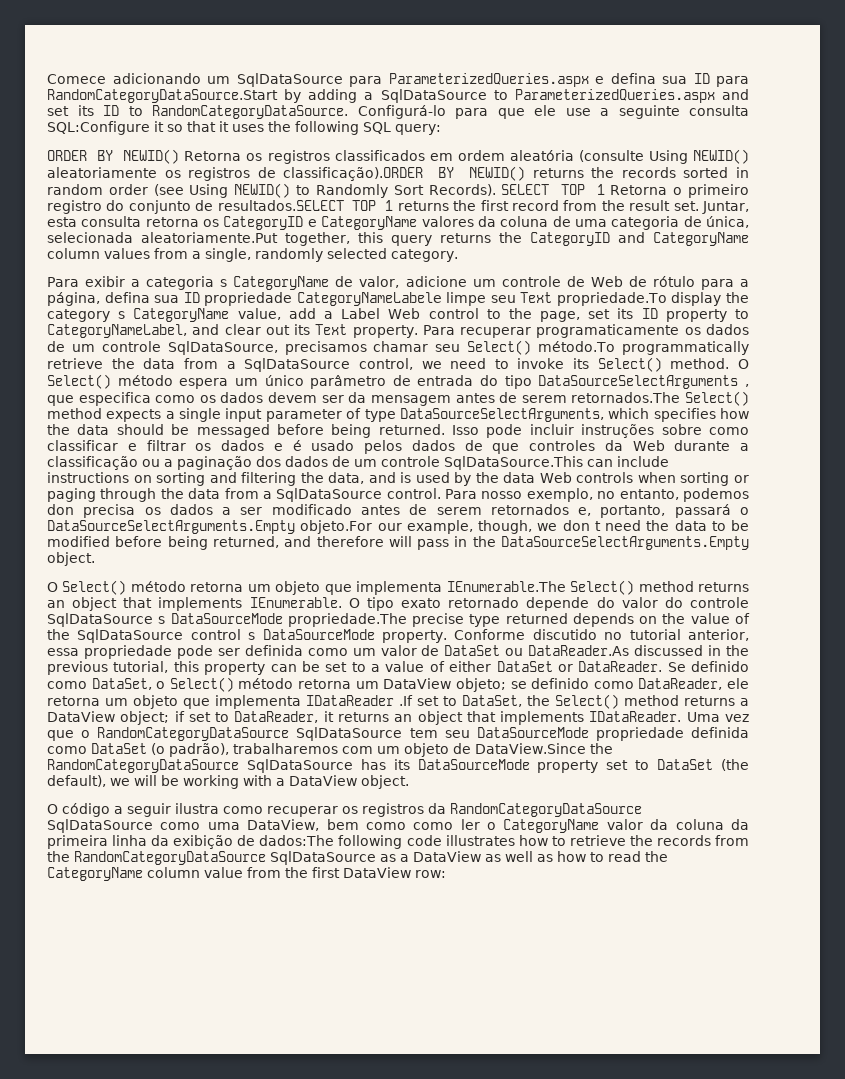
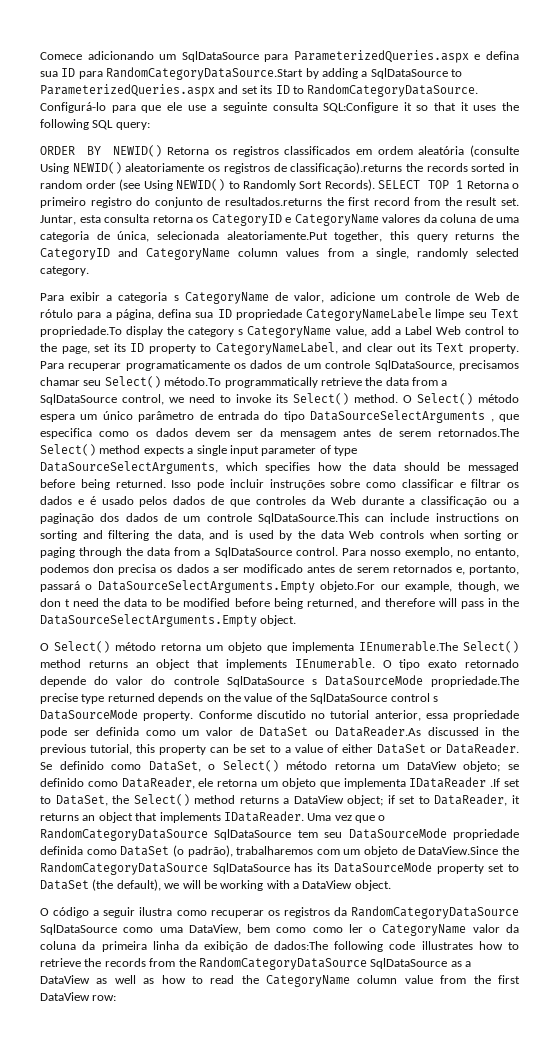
- ORDER BY NEWID() Retorna os registros classificados em ordem aleatória (consulte Using NEWID() aleatoriamente os registros de classificação).ORDER BY NEWID() returns the records sorted in random order (see Using NEWID() to Randomly Sort Records).
+ ORDER BY NEWID() Retorna os registros classificados em ordem aleatória (consulte Using NEWID() aleatoriamente os registros de classificação).returns the records sorted in random order (see Using NEWID() to Randomly Sort Records).
- SELECT TOP 1 Retorna o primeiro registro do conjunto de resultados.SELECT TOP 1 returns the first record from the result set.
+ SELECT TOP 1 Retorna o primeiro registro do conjunto de resultados.returns the first record from the result set.

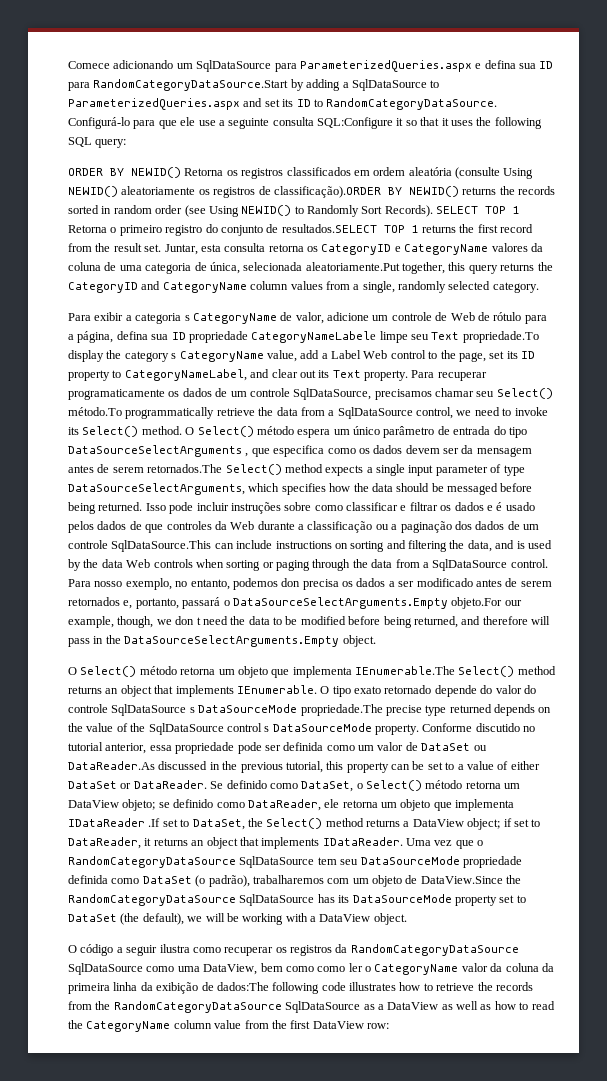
- ORDER BY NEWID() Retorna os registros classificados em ordem aleatória (consulte Using NEWID() aleatoriamente os registros de classificação).returns the records sorted in random order (see Using NEWID() to Randomly Sort Records).
+ ORDER BY NEWID() Retorna os registros classificados em ordem aleatória (consulte Using NEWID() aleatoriamente os registros de classificação).ORDER BY NEWID() returns the records sorted in random order (see Using NEWID() to Randomly Sort Records).
- SELECT TOP 1 Retorna o primeiro registro do conjunto de resultados.returns the first record from the result set.
+ SELECT TOP 1 Retorna o primeiro registro do conjunto de resultados.SELECT TOP 1 returns the first record from the result set.

